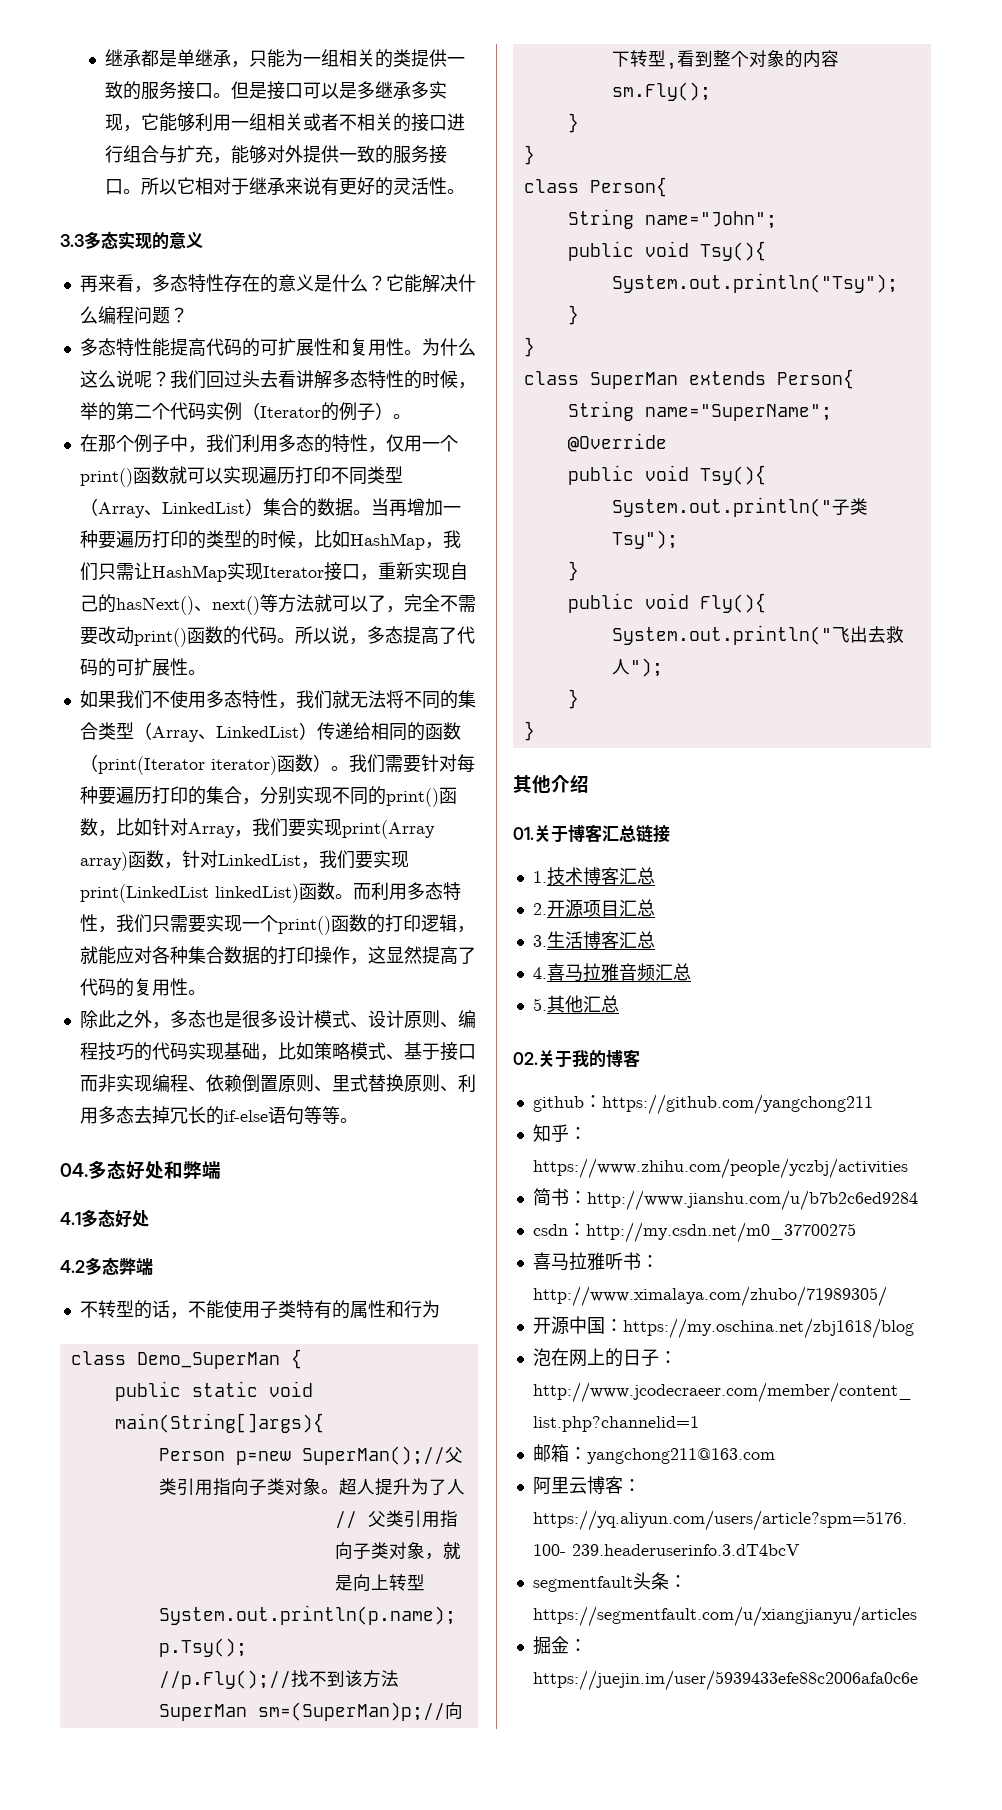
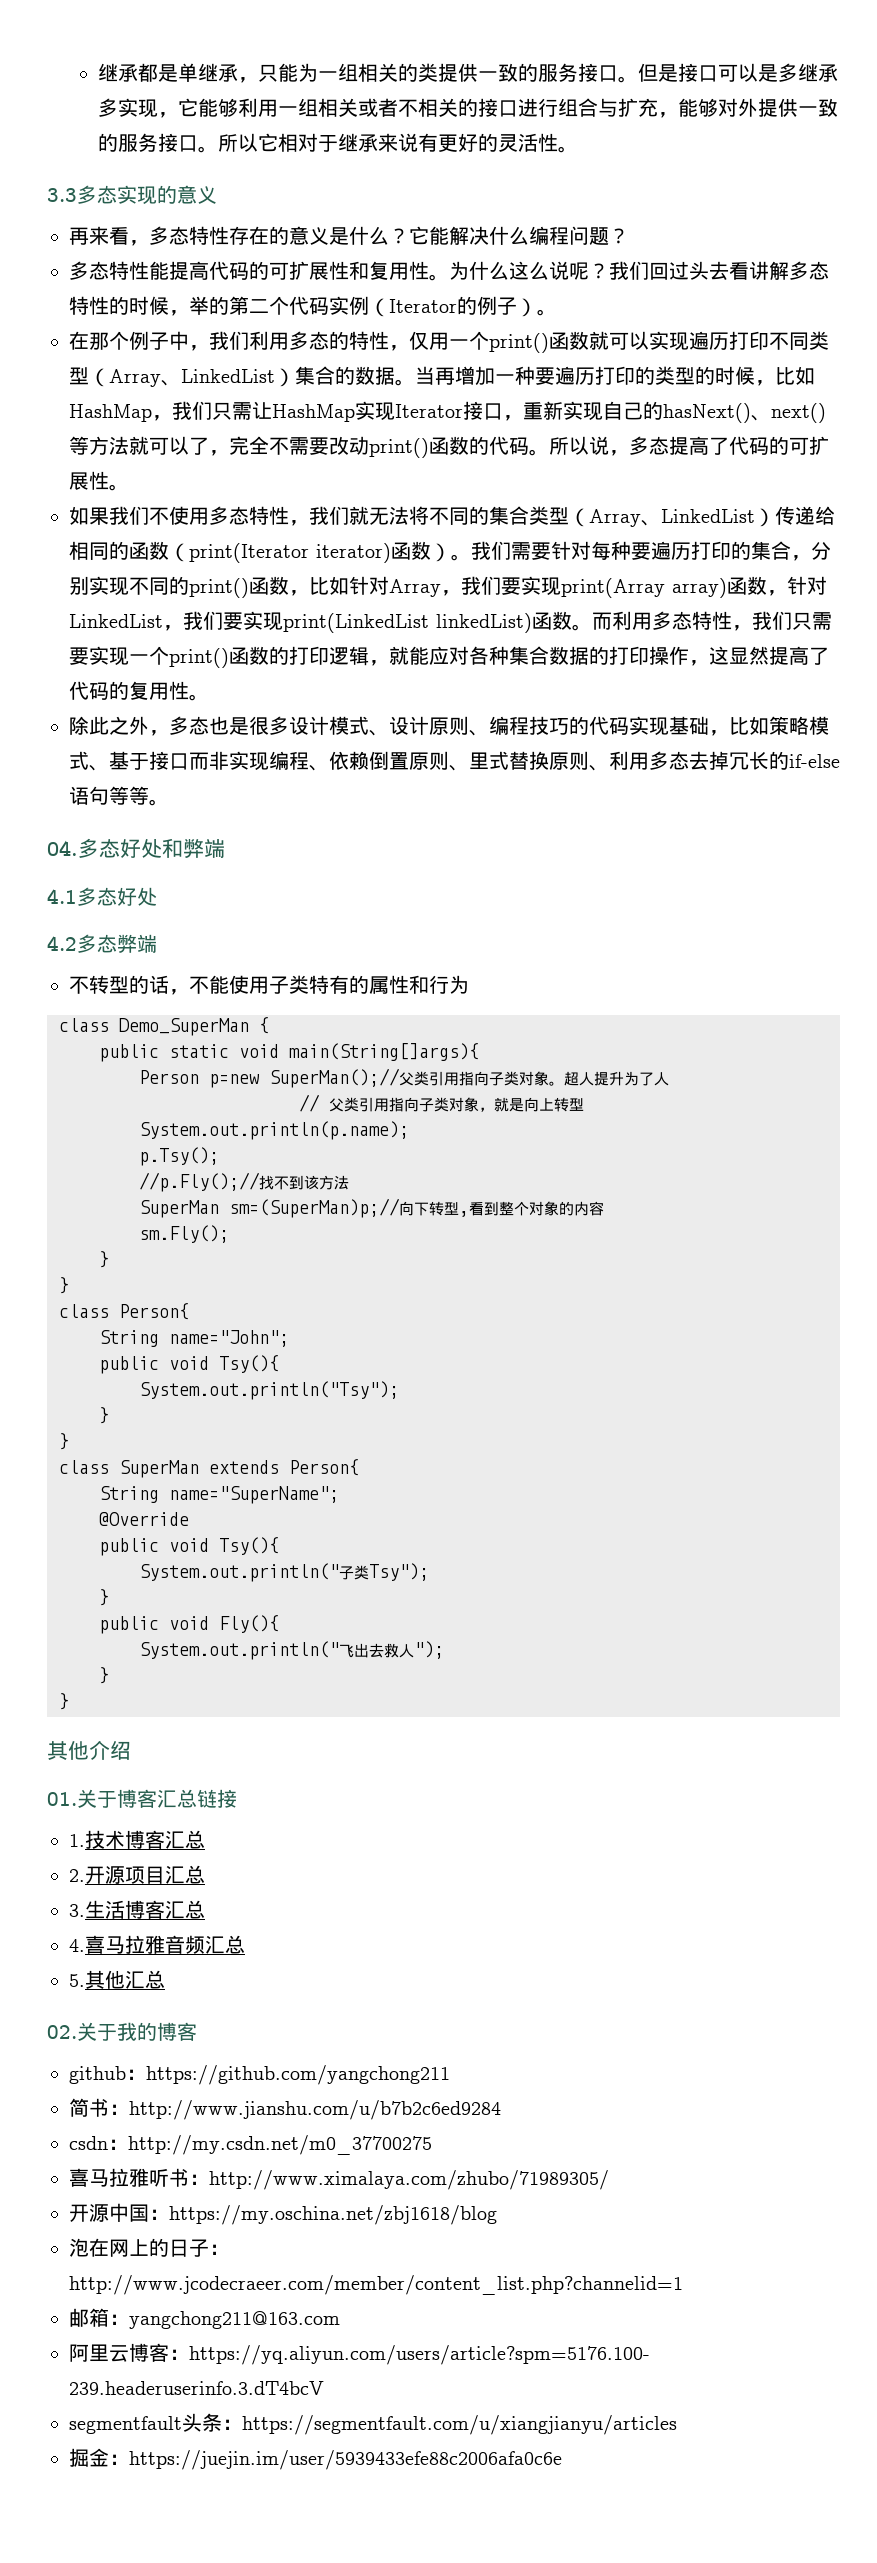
- 知乎：https://www.zhihu.com/people/yczbj/activities

